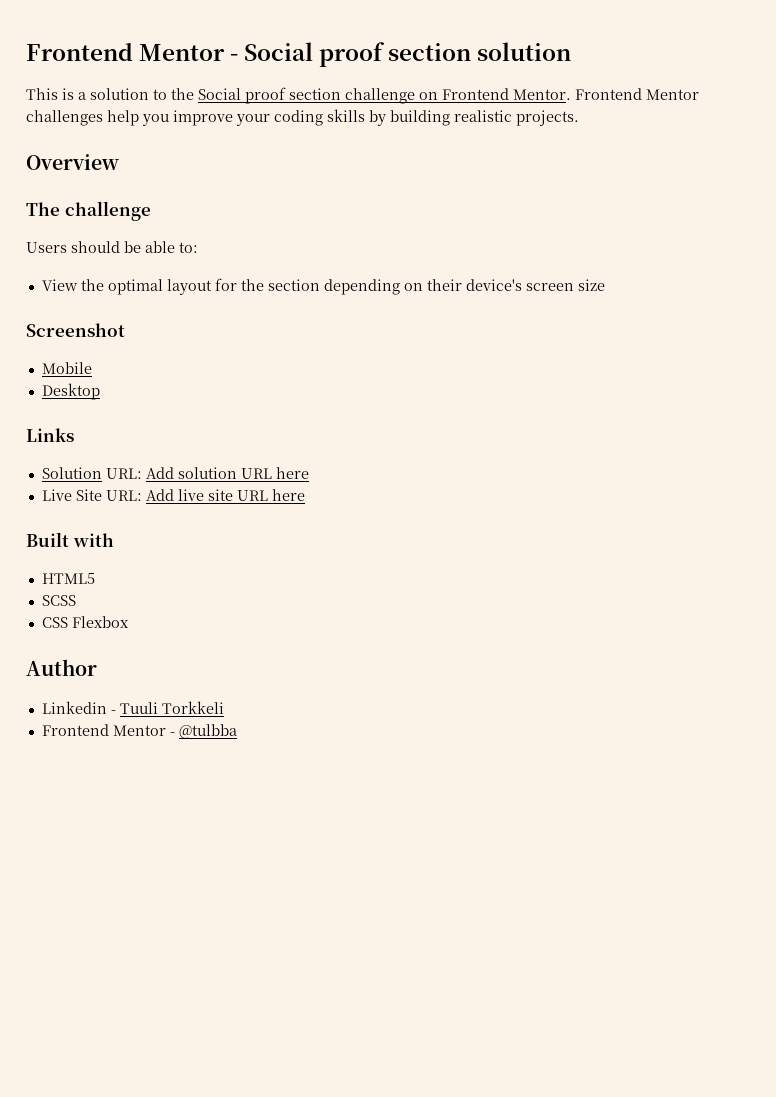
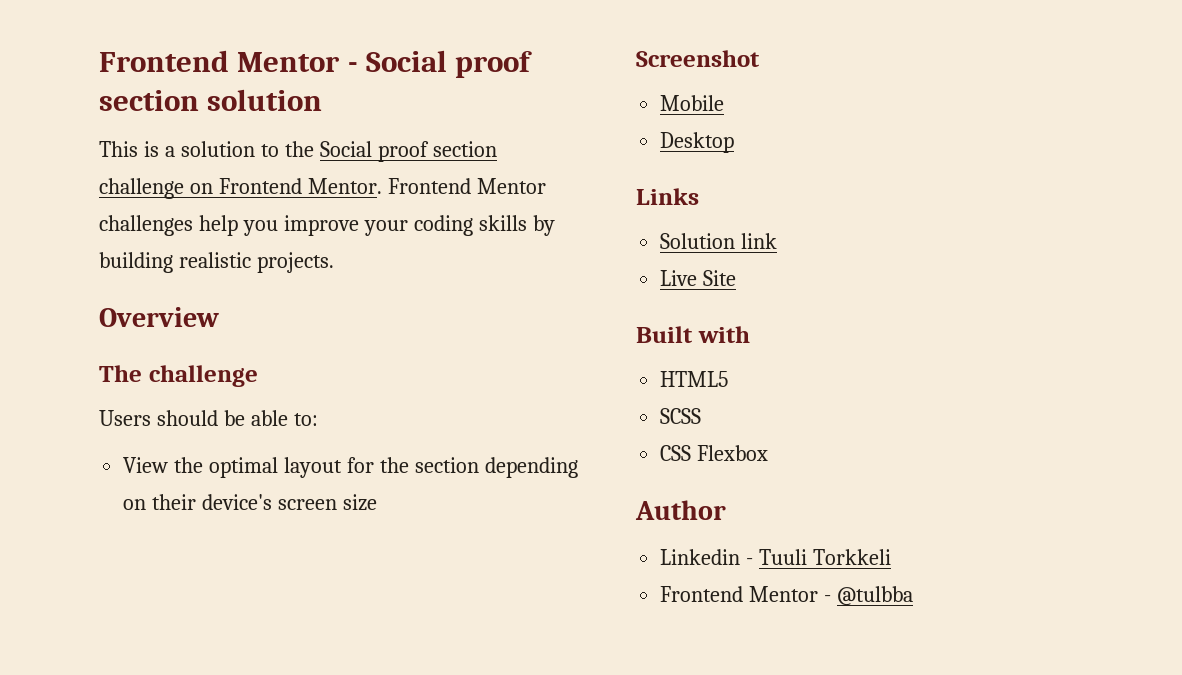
- Solution URL: Add solution URL here
- Live Site URL: Add live site URL here
+ Solution link
+ Live Site

